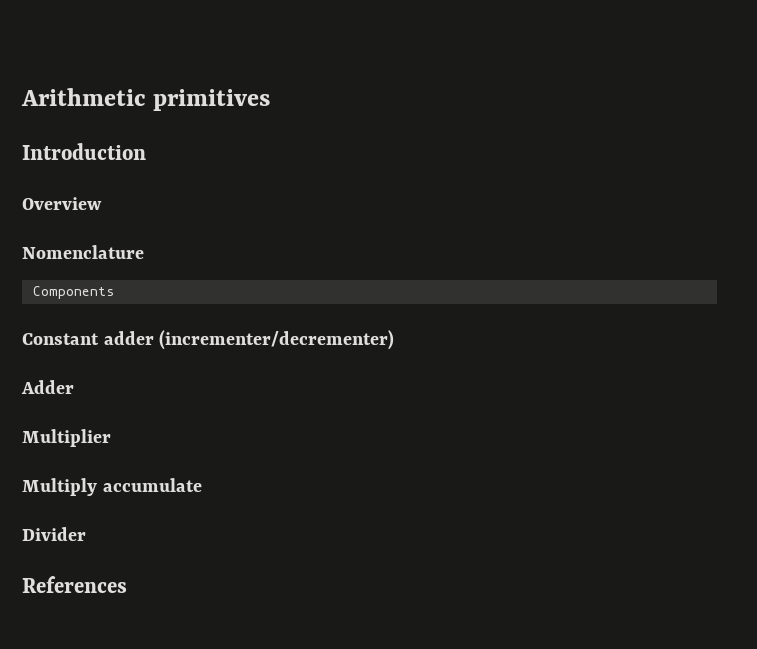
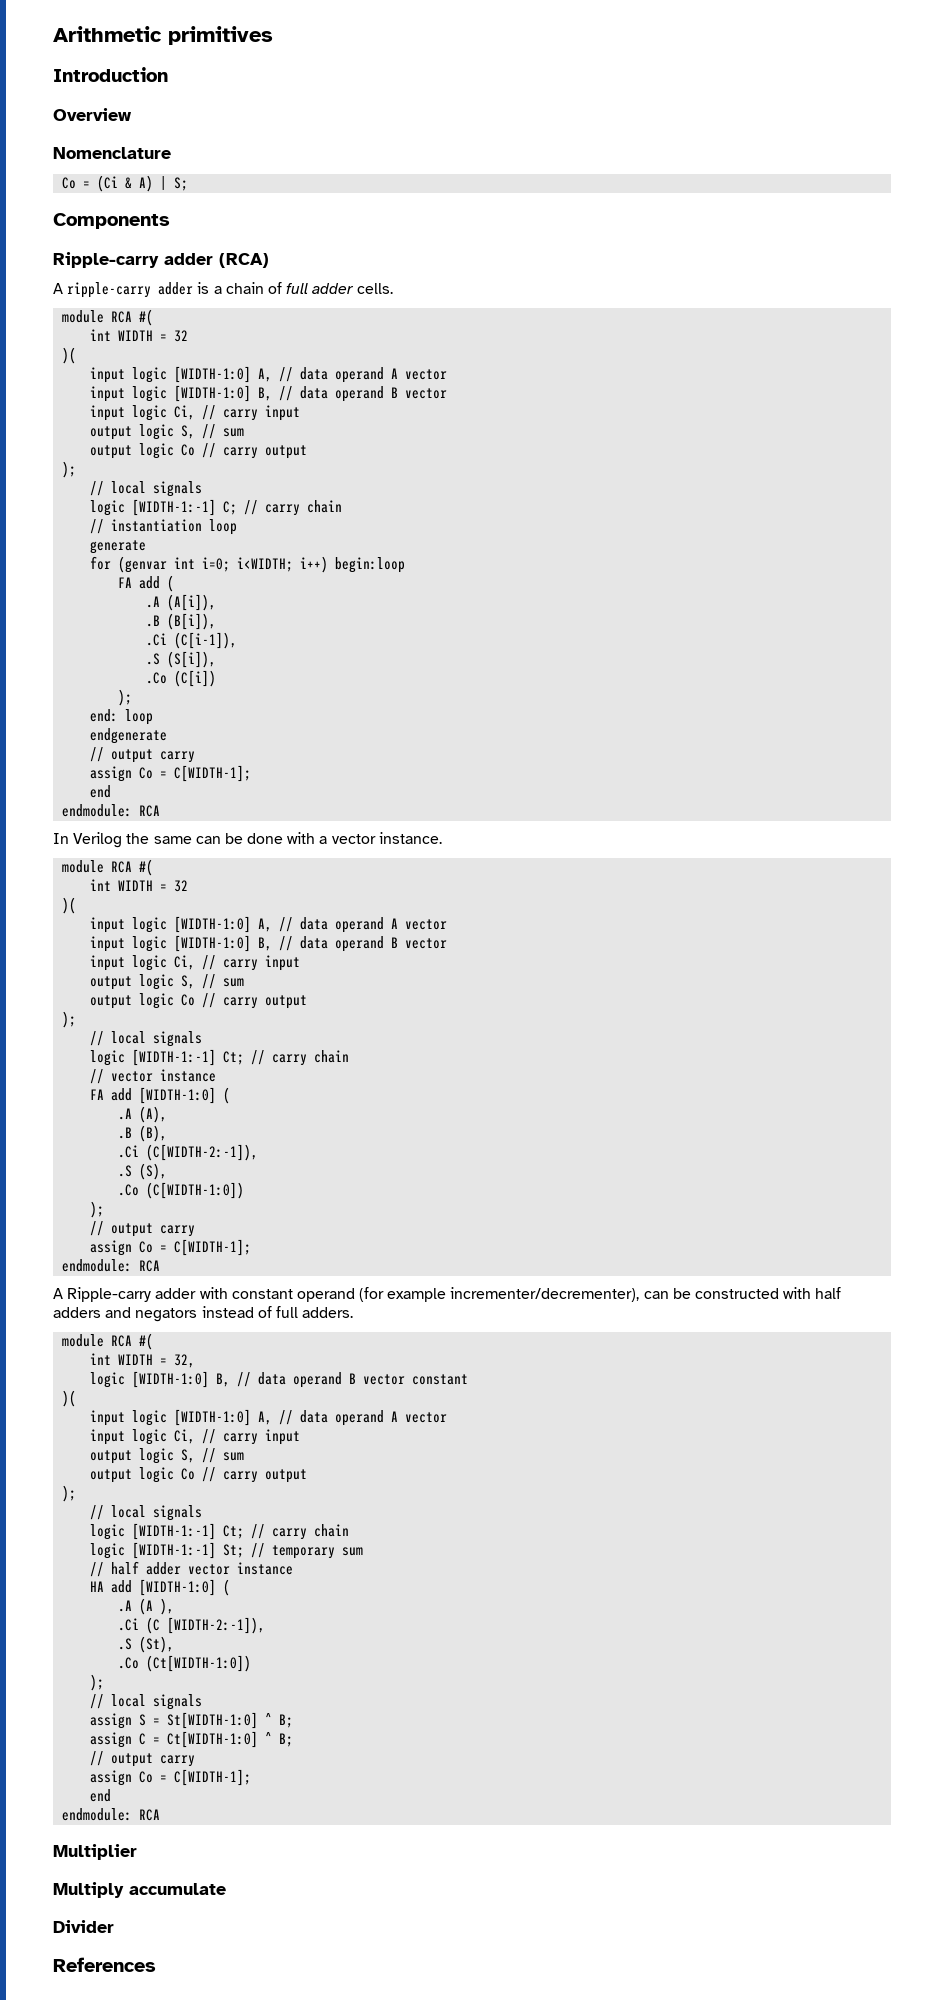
+ Co = (Ci & A) | S;
  Components
- Constant adder (incrementer/decrementer)
- Adder
+ Ripple-carry adder (RCA)
+ A ripple-carry adder is a chain of full adder cells.
+ module RCA #(
+ int WIDTH = 32
+ )(
+ input logic [WIDTH-1:0] A, // data operand A vector
+ input logic [WIDTH-1:0] B, // data operand B vector
+ input logic Ci, // carry input
+ output logic S, // sum
+ output logic Co // carry output
+ );
+ // local signals
+ logic [WIDTH-1:-1] C; // carry chain
+ // instantiation loop
+ generate
+ for (genvar int i=0; i<WIDTH; i++) begin:loop
+ FA add (
+ .A (A[i]),
+ .B (B[i]),
+ .Ci (C[i-1]),
+ .S (S[i]),
+ .Co (C[i])
+ );
+ end: loop
+ endgenerate
+ // output carry
+ assign Co = C[WIDTH-1];
+ end
+ endmodule: RCA
+ In Verilog the same can be done with a vector instance.
+ module RCA #(
+ int WIDTH = 32
+ )(
+ input logic [WIDTH-1:0] A, // data operand A vector
+ input logic [WIDTH-1:0] B, // data operand B vector
+ input logic Ci, // carry input
+ output logic S, // sum
+ output logic Co // carry output
+ );
+ // local signals
+ logic [WIDTH-1:-1] Ct; // carry chain
+ // vector instance
+ FA add [WIDTH-1:0] (
+ .A (A),
+ .B (B),
+ .Ci (C[WIDTH-2:-1]),
+ .S (S),
+ .Co (C[WIDTH-1:0])
+ );
+ // output carry
+ assign Co = C[WIDTH-1];
+ endmodule: RCA
+ A Ripple-carry adder with constant operand (for example incrementer/decrementer), can be constructed with half adders and negators instead of full adders.
+ module RCA #(
+ int WIDTH = 32,
+ logic [WIDTH-1:0] B, // data operand B vector constant
+ )(
+ input logic [WIDTH-1:0] A, // data operand A vector
+ input logic Ci, // carry input
+ output logic S, // sum
+ output logic Co // carry output
+ );
+ // local signals
+ logic [WIDTH-1:-1] Ct; // carry chain
+ logic [WIDTH-1:-1] St; // temporary sum
+ // half adder vector instance
+ HA add [WIDTH-1:0] (
+ .A (A ),
+ .Ci (C [WIDTH-2:-1]),
+ .S (St),
+ .Co (Ct[WIDTH-1:0])
+ );
+ // local signals
+ assign S = St[WIDTH-1:0] ^ B;
+ assign C = Ct[WIDTH-1:0] ^ B;
+ // output carry
+ assign Co = C[WIDTH-1];
+ end
+ endmodule: RCA

